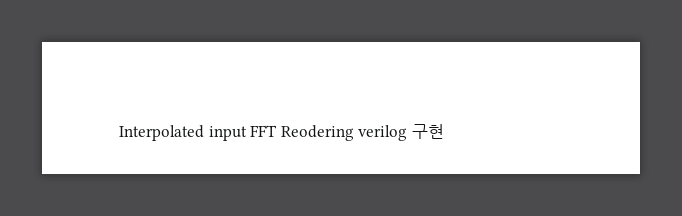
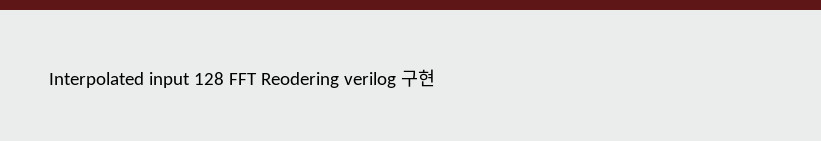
- Interpolated input FFT Reodering verilog 구현
+ Interpolated input 128 FFT Reodering verilog 구현

